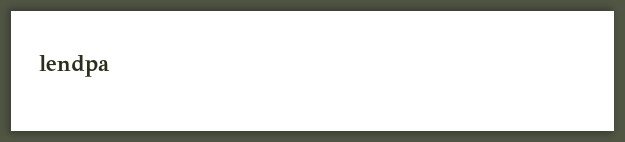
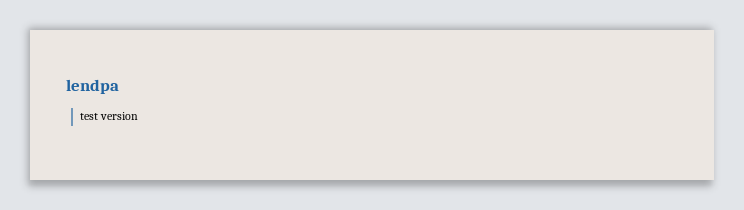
+ test version

